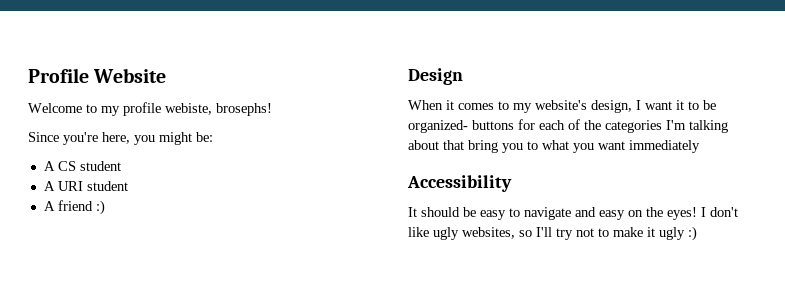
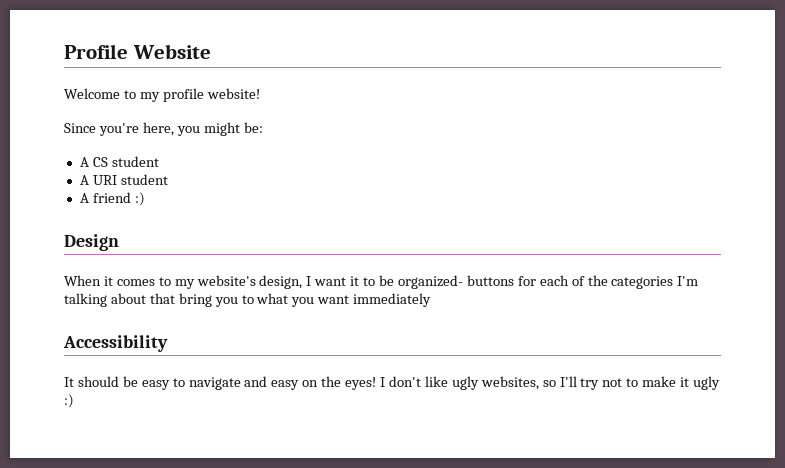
- Welcome to my profile webiste, brosephs!
+ Welcome to my profile website!

